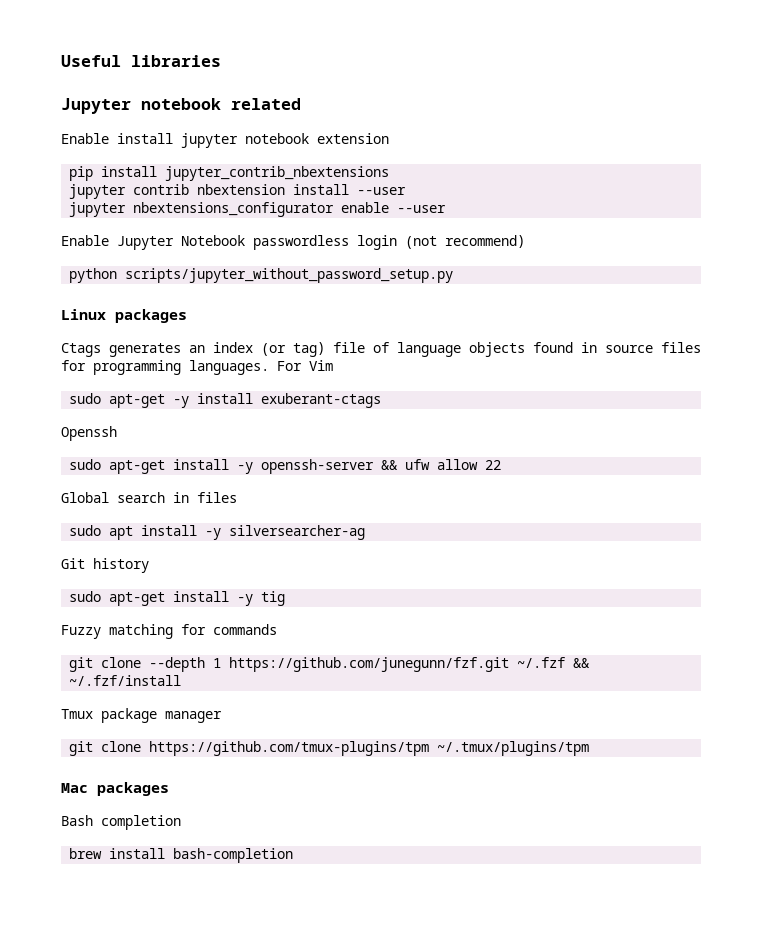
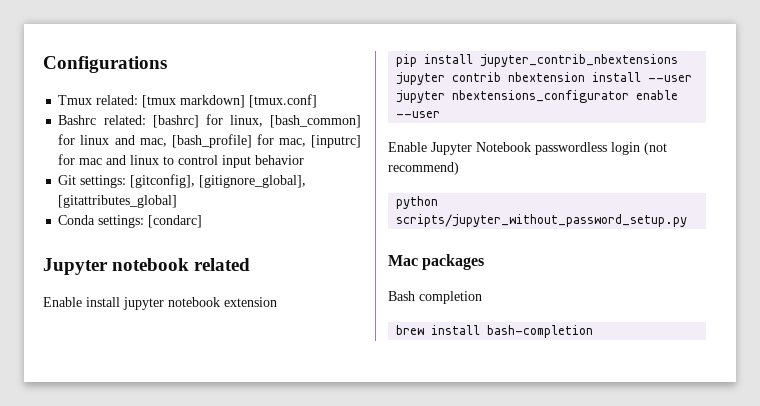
- Useful libraries
+ Configurations
+ Tmux related: [tmux markdown] [tmux.conf]
+ Bashrc related: [bashrc] for linux, [bash_common] for linux and mac, [bash_profile] for mac, [inputrc] for mac and linux to control input behavior
+ Git settings: [gitconfig], [gitignore_global], [gitattributes_global]
+ Conda settings: [condarc]
- Linux packages
- Ctags generates an index (or tag) file of language objects found in source files for programming languages. For Vim
- sudo apt-get -y install exuberant-ctags
- Openssh
- sudo apt-get install -y openssh-server && ufw allow 22
- Global search in files
- sudo apt install -y silversearcher-ag
- Git history
- sudo apt-get install -y tig
- Fuzzy matching for commands
- git clone --depth 1 https://github.com/junegunn/fzf.git ~/.fzf && ~/.fzf/install
- Tmux package manager
- git clone https://github.com/tmux-plugins/tpm ~/.tmux/plugins/tpm

